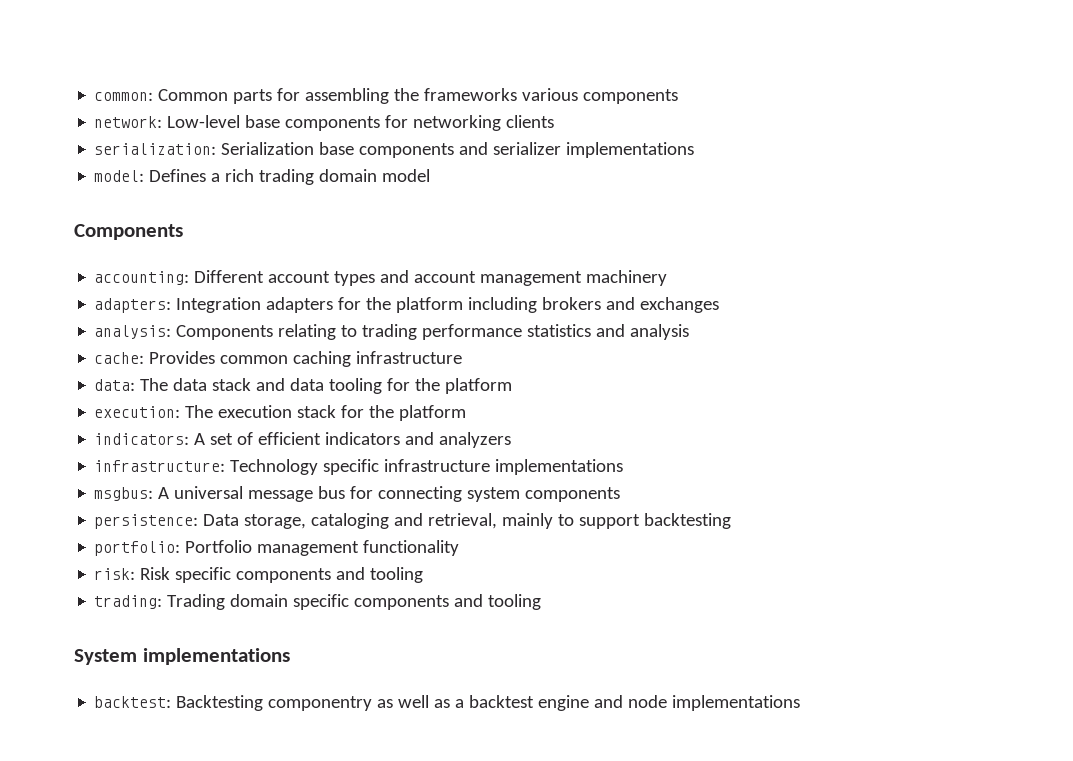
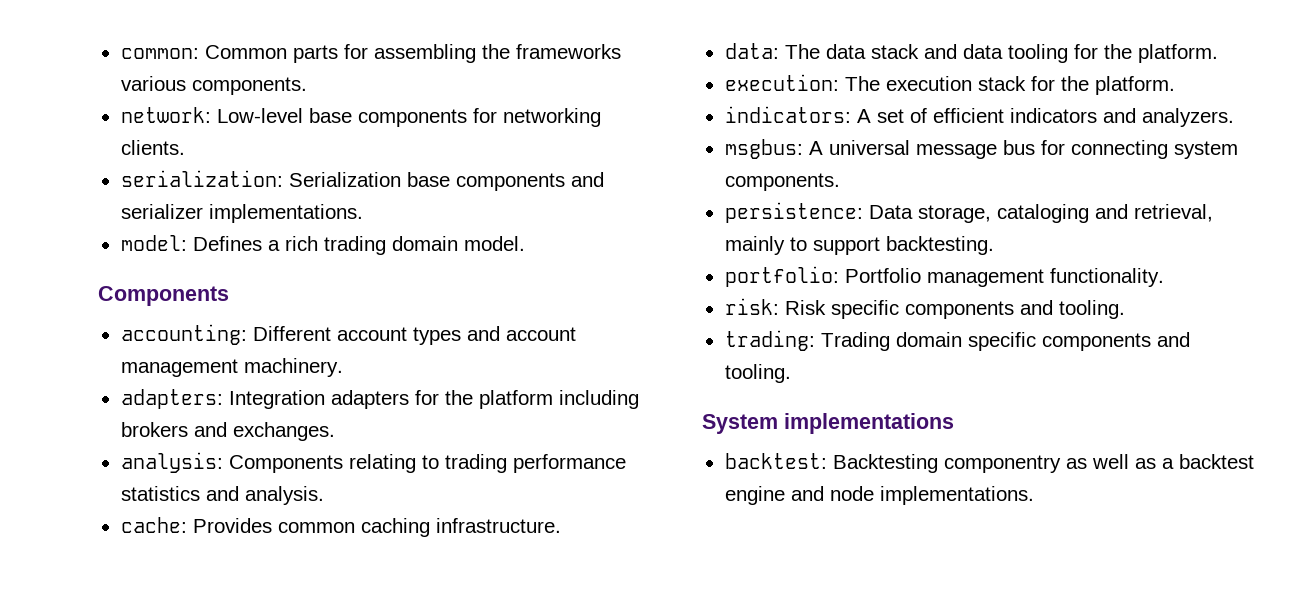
- common: Common parts for assembling the frameworks various components
+ common: Common parts for assembling the frameworks various components.
- network: Low-level base components for networking clients
+ network: Low-level base components for networking clients.
- serialization: Serialization base components and serializer implementations
+ serialization: Serialization base components and serializer implementations.
- model: Defines a rich trading domain model
+ model: Defines a rich trading domain model.
- accounting: Different account types and account management machinery
+ accounting: Different account types and account management machinery.
- adapters: Integration adapters for the platform including brokers and exchanges
+ adapters: Integration adapters for the platform including brokers and exchanges.
- analysis: Components relating to trading performance statistics and analysis
+ analysis: Components relating to trading performance statistics and analysis.
- cache: Provides common caching infrastructure
+ cache: Provides common caching infrastructure.
- data: The data stack and data tooling for the platform
+ data: The data stack and data tooling for the platform.
- execution: The execution stack for the platform
+ execution: The execution stack for the platform.
- indicators: A set of efficient indicators and analyzers
- infrastructure: Technology specific infrastructure implementations
+ indicators: A set of efficient indicators and analyzers.
- msgbus: A universal message bus for connecting system components
+ msgbus: A universal message bus for connecting system components.
- persistence: Data storage, cataloging and retrieval, mainly to support backtesting
+ persistence: Data storage, cataloging and retrieval, mainly to support backtesting.
- portfolio: Portfolio management functionality
+ portfolio: Portfolio management functionality.
- risk: Risk specific components and tooling
+ risk: Risk specific components and tooling.
- trading: Trading domain specific components and tooling
+ trading: Trading domain specific components and tooling.
- backtest: Backtesting componentry as well as a backtest engine and node implementations
+ backtest: Backtesting componentry as well as a backtest engine and node implementations.

